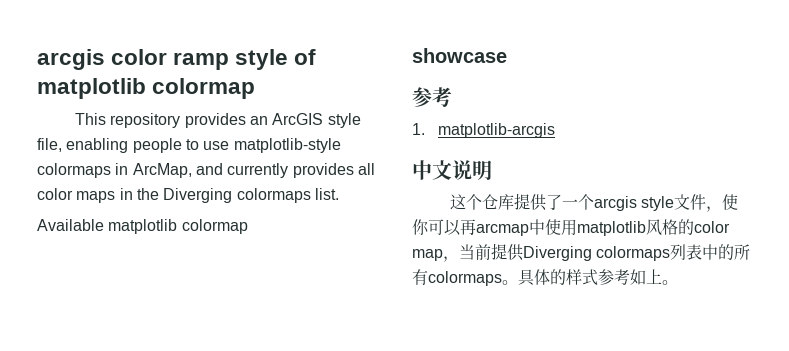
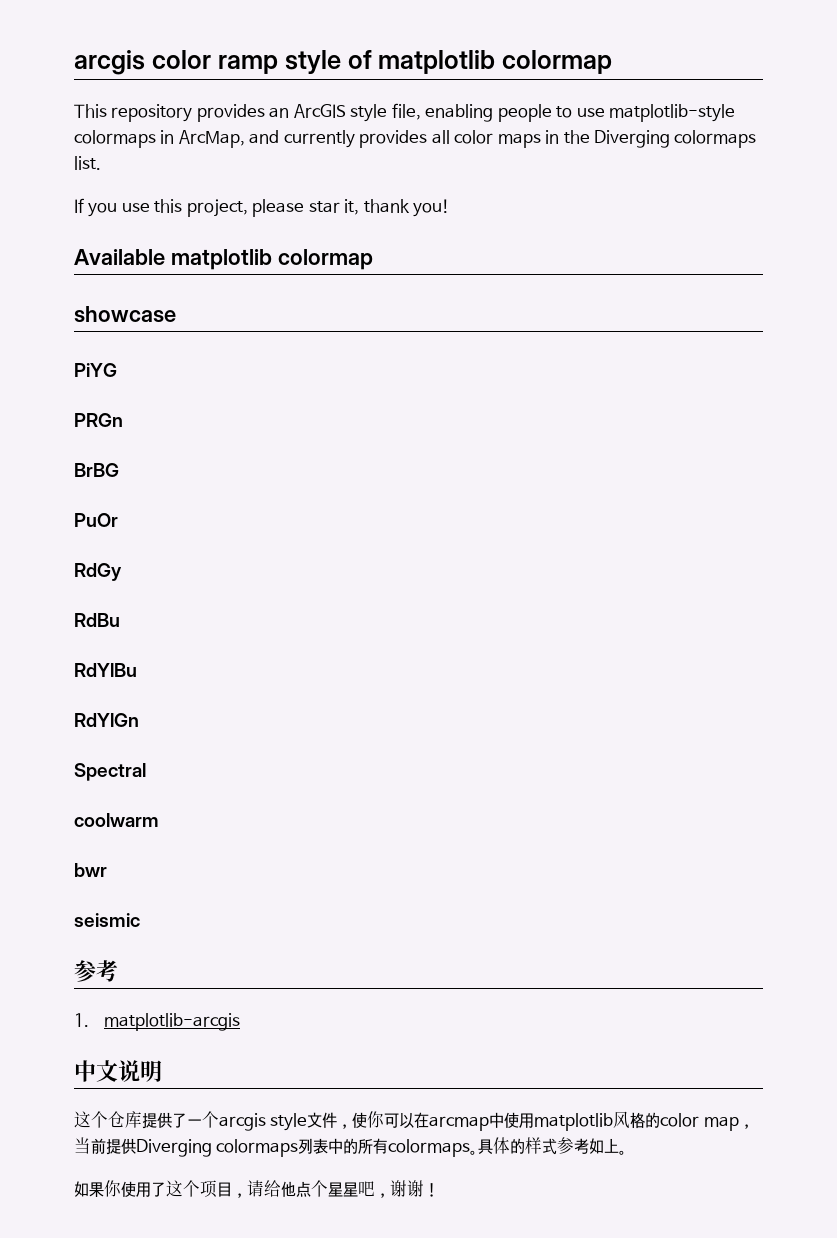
+ If you use this project, please star it, thank you!
  Available matplotlib colormap
  showcase
+ PiYG
+ PRGn
+ BrBG
+ PuOr
+ RdGy
+ RdBu
+ RdYlBu
+ RdYlGn
+ Spectral
+ coolwarm
+ bwr
+ seismic
- 这个仓库提供了一个arcgis style文件，使你可以再arcmap中使用matplotlib风格的color map，当前提供Diverging colormaps列表中的所有colormaps。
+ 这个仓库提供了一个arcgis style文件，使你可以在arcmap中使用matplotlib风格的color map，当前提供Diverging colormaps列表中的所有colormaps。
+ 如果你使用了这个项目，请给他点个星星吧，谢谢！

